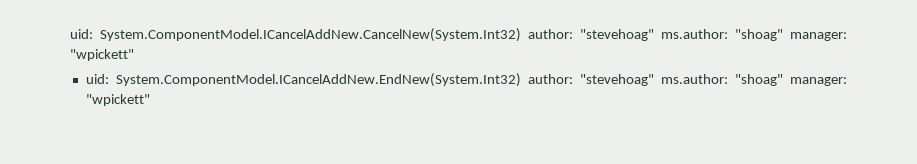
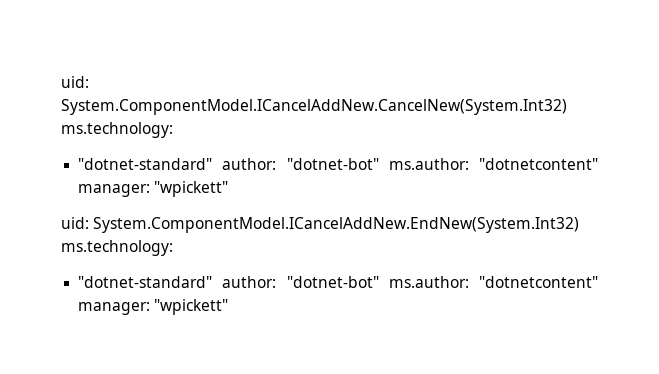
- uid: System.ComponentModel.ICancelAddNew.CancelNew(System.Int32) author: "stevehoag" ms.author: "shoag" manager: "wpickett"
- uid: System.ComponentModel.ICancelAddNew.EndNew(System.Int32) author: "stevehoag" ms.author: "shoag" manager: "wpickett"
+ uid: System.ComponentModel.ICancelAddNew.CancelNew(System.Int32) ms.technology:
+ "dotnet-standard" author: "dotnet-bot" ms.author: "dotnetcontent" manager: "wpickett"
+ uid: System.ComponentModel.ICancelAddNew.EndNew(System.Int32) ms.technology:
+ "dotnet-standard" author: "dotnet-bot" ms.author: "dotnetcontent" manager: "wpickett"

